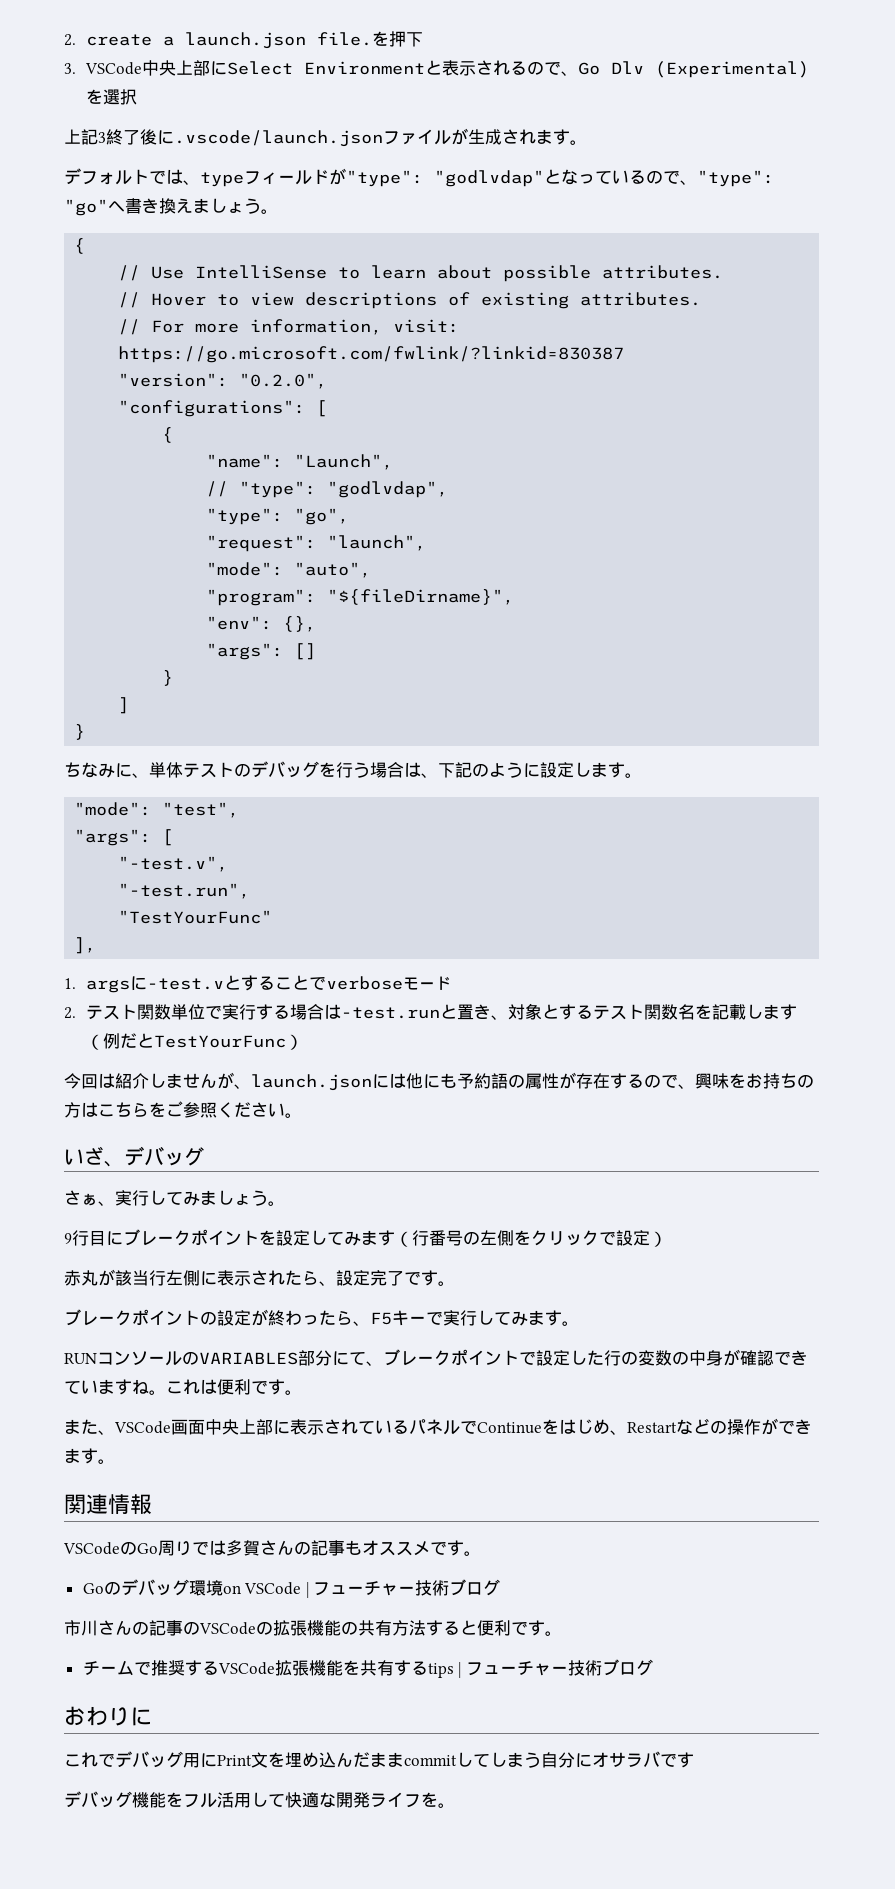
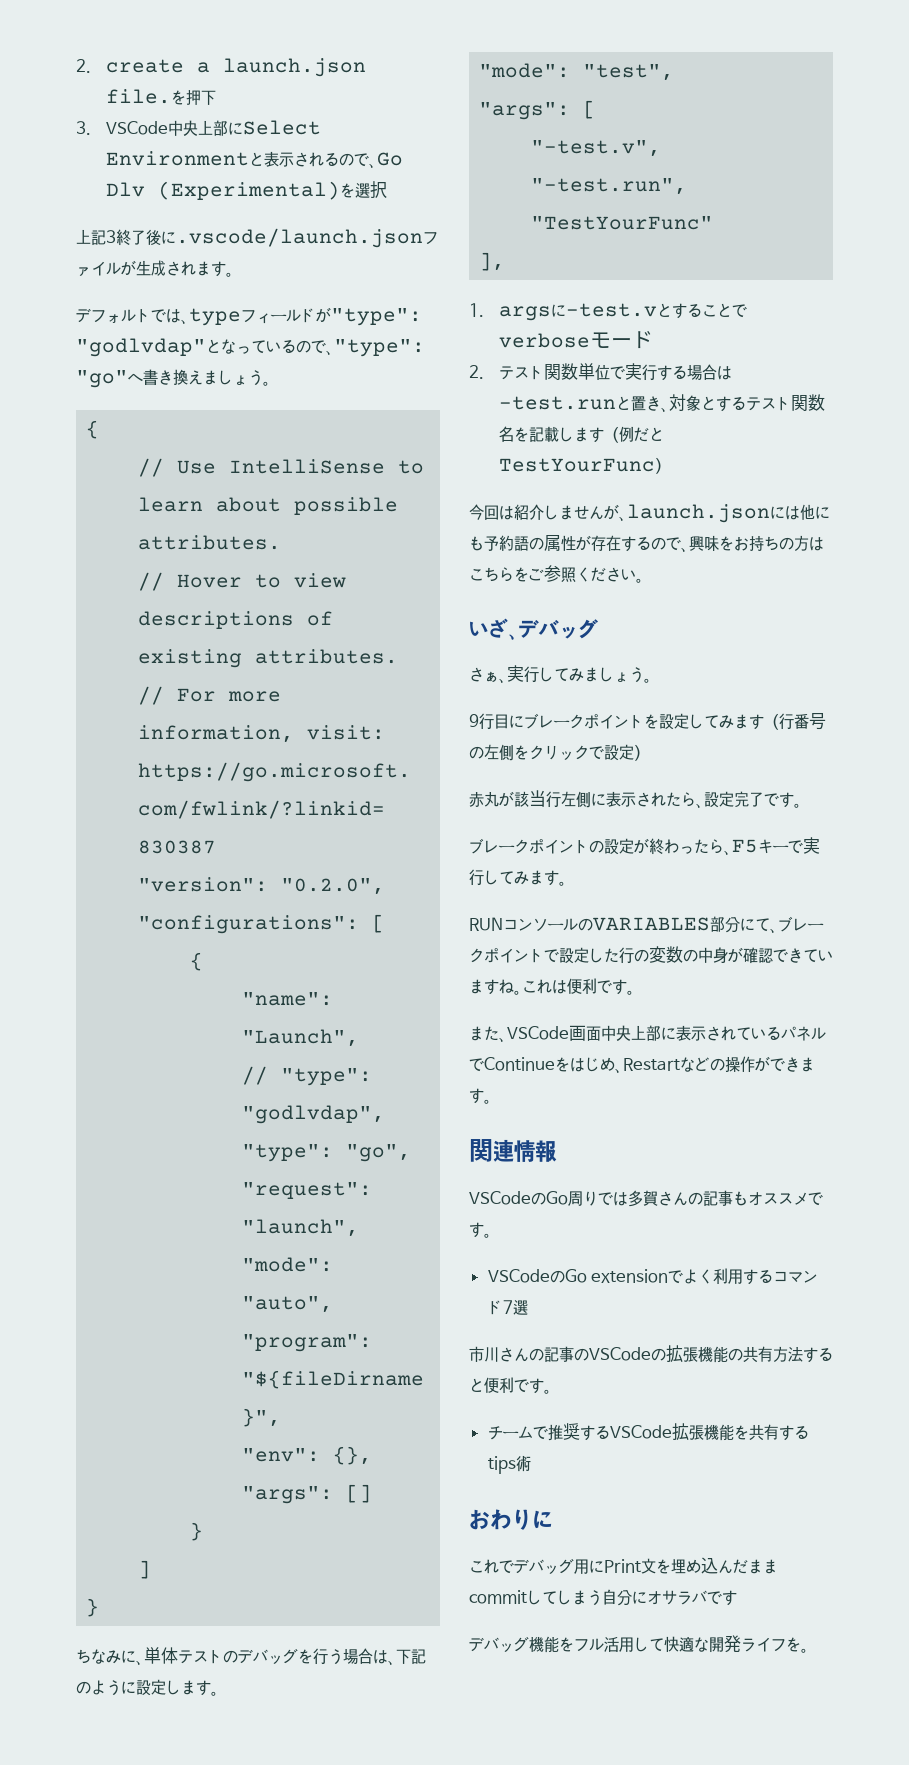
- Goのデバッグ環境on VSCode | フューチャー技術ブログ
+ VSCodeのGo extensionでよく利用するコマンド7選
- チームで推奨するVSCode拡張機能を共有するtips | フューチャー技術ブログ
+ チームで推奨するVSCode拡張機能を共有するtips術

